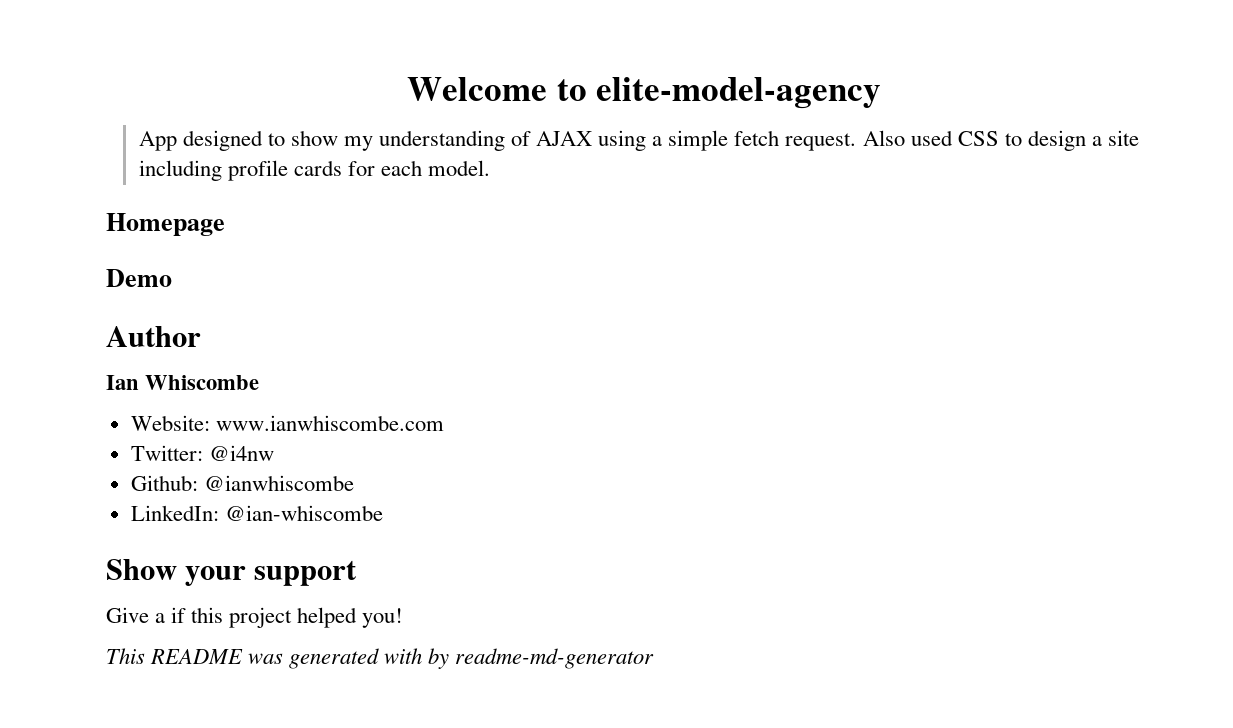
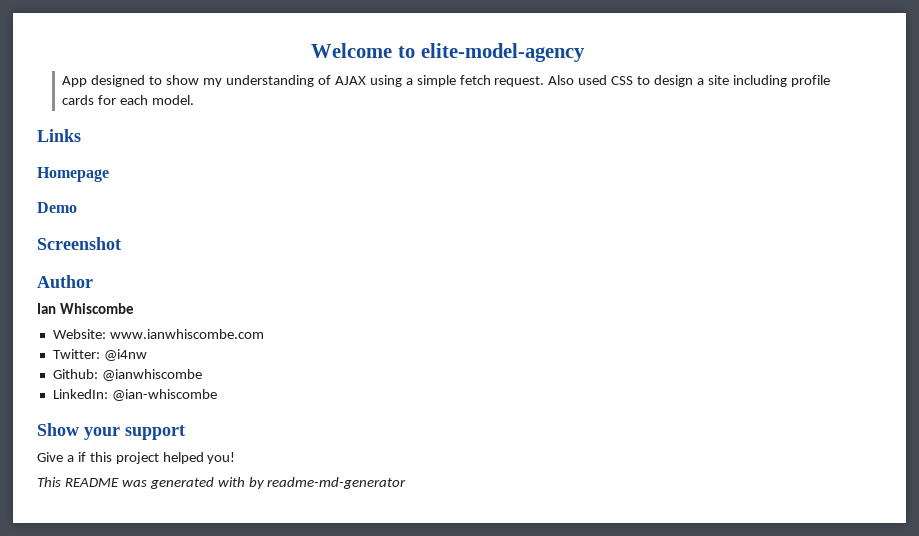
+ Links
+ Screenshot

